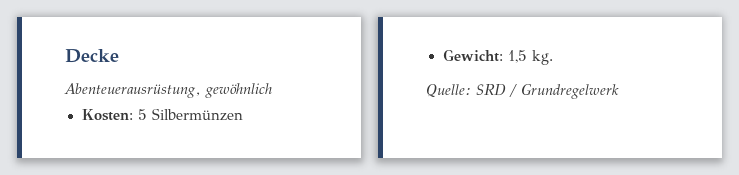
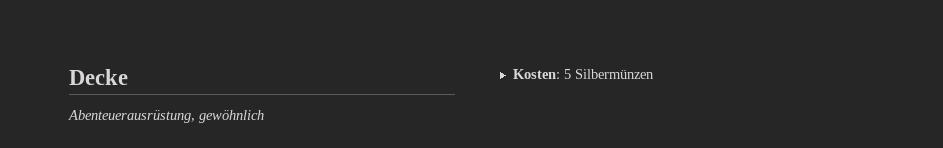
- Gewicht: 1,5 kg.
- Quelle: SRD / Grundregelwerk

